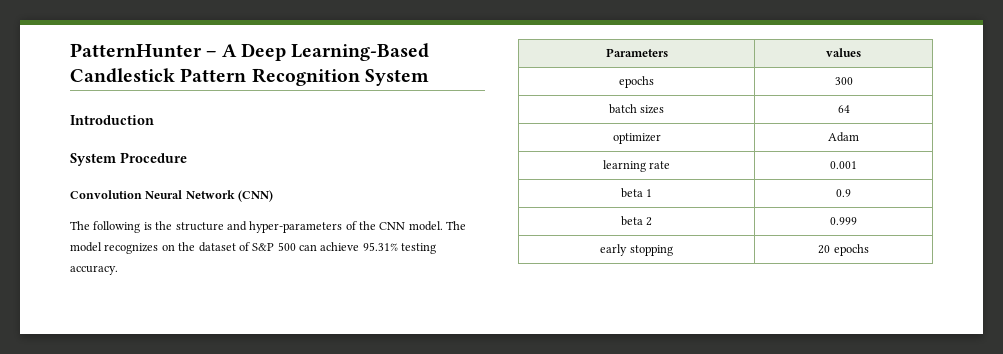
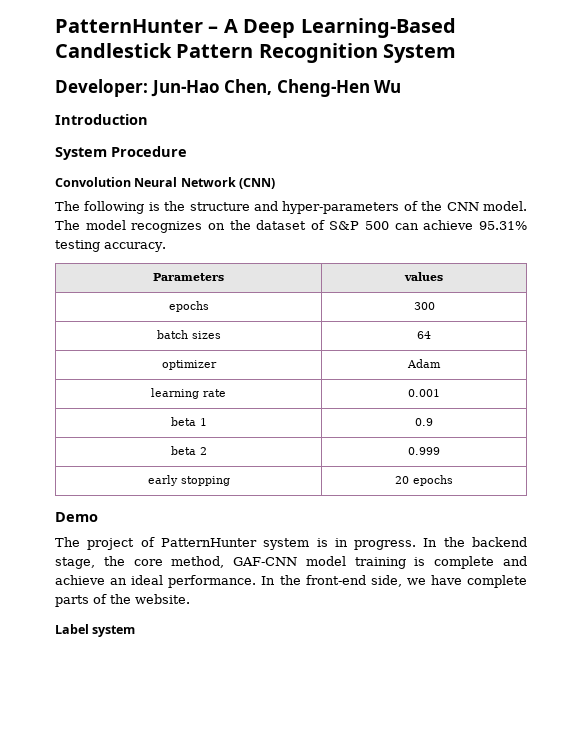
+ Developer: Jun-Hao Chen, Cheng-Hen Wu
+ Demo
+ The project of PatternHunter system is in progress. In the backend stage, the core method, GAF-CNN model training is complete and achieve an ideal performance. In the front-end side, we have complete parts of the website.
+ Label system

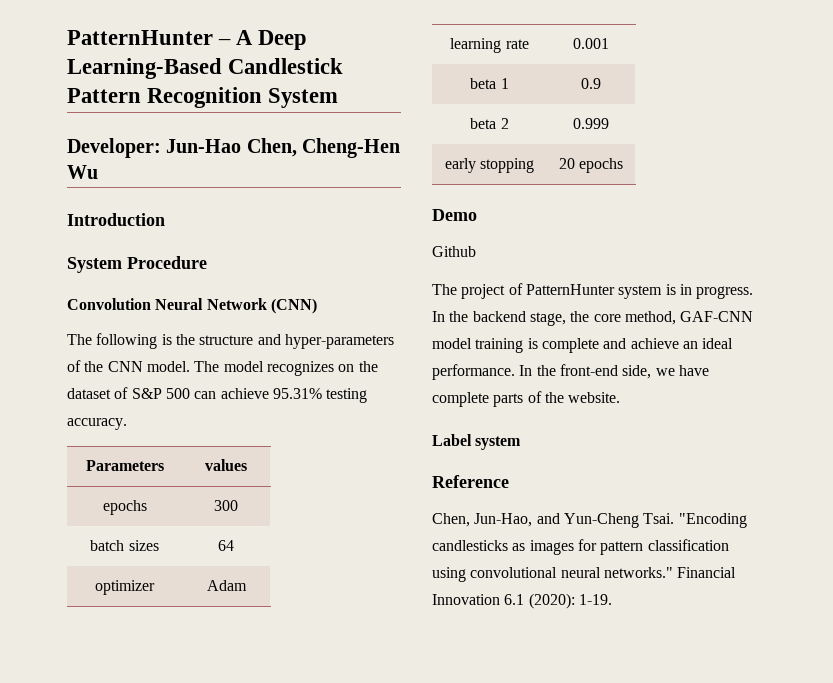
+ Github
+ Reference
+ Chen, Jun-Hao, and Yun-Cheng Tsai. "Encoding candlesticks as images for pattern classification using convolutional neural networks." Financial Innovation 6.1 (2020): 1-19.

